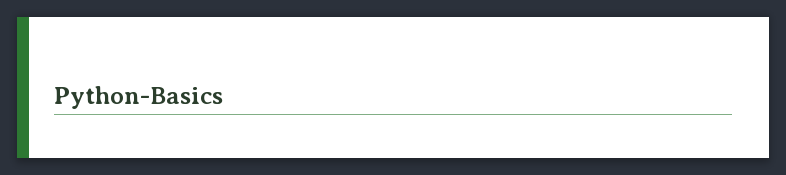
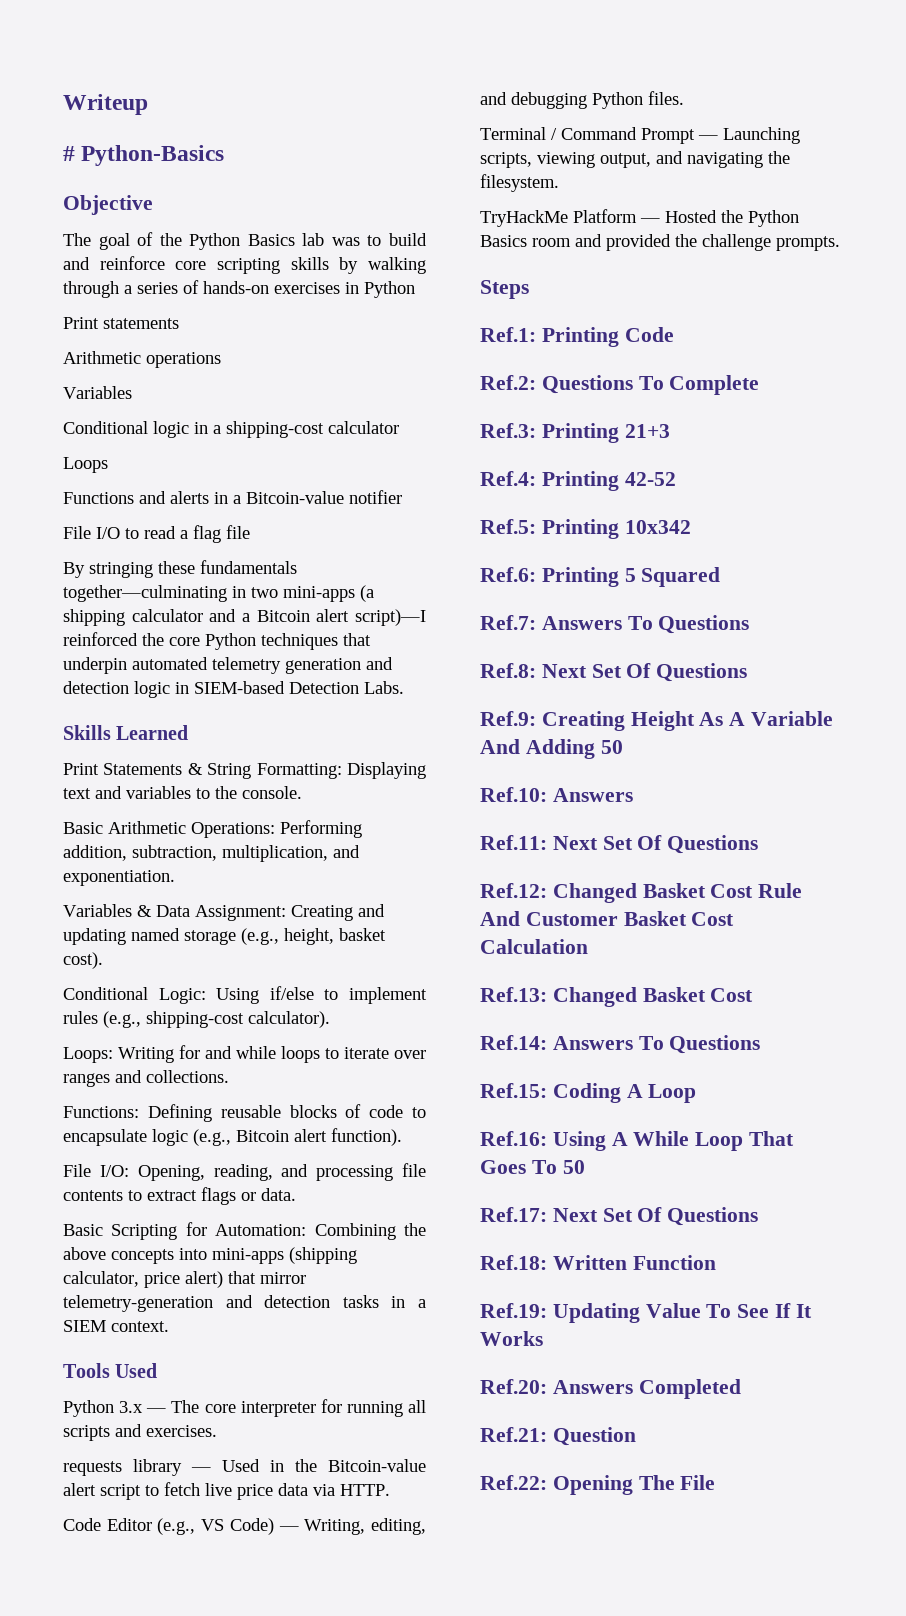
- Python-Basics
+ Writeup
+ # Python-Basics
+ Objective
+ The goal of the Python Basics lab was to build and reinforce core scripting skills by walking through a series of hands-on exercises in Python
+ Print statements
+ Arithmetic operations
+ Variables
+ Conditional logic in a shipping-cost calculator
+ Loops
+ Functions and alerts in a Bitcoin-value notifier
+ File I/O to read a flag file
+ By stringing these fundamentals together—culminating in two mini-apps (a shipping calculator and a Bitcoin alert script)—I reinforced the core Python techniques that underpin automated telemetry generation and detection logic in SIEM-based Detection Labs.
+ Skills Learned
+ Print Statements & String Formatting: Displaying text and variables to the console.
+ Basic Arithmetic Operations: Performing addition, subtraction, multiplication, and exponentiation.
+ Variables & Data Assignment: Creating and updating named storage (e.g., height, basket cost).
+ Conditional Logic: Using if/else to implement rules (e.g., shipping-cost calculator).
+ Loops: Writing for and while loops to iterate over ranges and collections.
+ Functions: Defining reusable blocks of code to encapsulate logic (e.g., Bitcoin alert function).
+ File I/O: Opening, reading, and processing file contents to extract flags or data.
+ Basic Scripting for Automation: Combining the above concepts into mini-apps (shipping calculator, price alert) that mirror telemetry-generation and detection tasks in a SIEM context.
+ Tools Used
+ Python 3.x — The core interpreter for running all scripts and exercises.
+ requests library — Used in the Bitcoin-value alert script to fetch live price data via HTTP.
+ Code Editor (e.g., VS Code) — Writing, editing, and debugging Python files.
+ Terminal / Command Prompt — Launching scripts, viewing output, and navigating the filesystem.
+ TryHackMe Platform — Hosted the Python Basics room and provided the challenge prompts.
+ Steps
+ Ref.1: Printing Code
+ Ref.2: Questions To Complete
+ Ref.3: Printing 21+3
+ Ref.4: Printing 42-52
+ Ref.5: Printing 10x342
+ Ref.6: Printing 5 Squared
+ Ref.7: Answers To Questions
+ Ref.8: Next Set Of Questions
+ Ref.9: Creating Height As A Variable And Adding 50
+ Ref.10: Answers
+ Ref.11: Next Set Of Questions
+ Ref.12: Changed Basket Cost Rule And Customer Basket Cost Calculation
+ Ref.13: Changed Basket Cost
+ Ref.14: Answers To Questions
+ Ref.15: Coding A Loop
+ Ref.16: Using A While Loop That Goes To 50
+ Ref.17: Next Set Of Questions
+ Ref.18: Written Function
+ Ref.19: Updating Value To See If It Works
+ Ref.20: Answers Completed
+ Ref.21: Question
+ Ref.22: Opening The File

